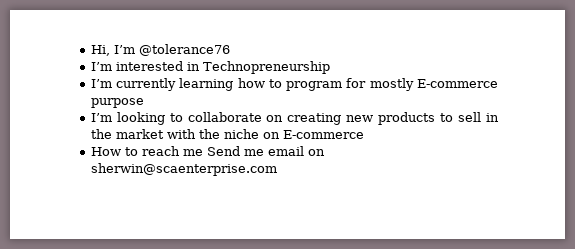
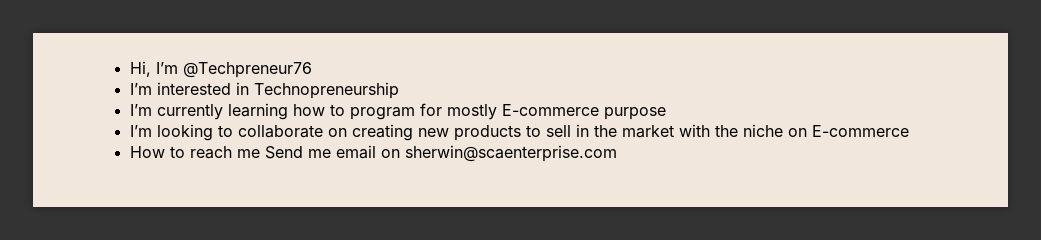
- Hi, I’m @tolerance76
+ Hi, I’m @Techpreneur76

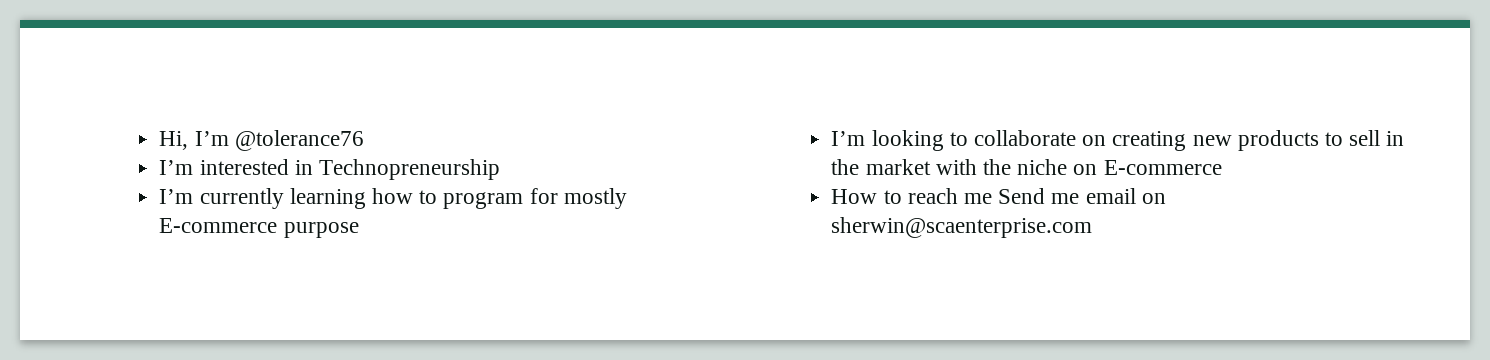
- Hi, I’m @Techpreneur76
+ Hi, I’m @tolerance76

